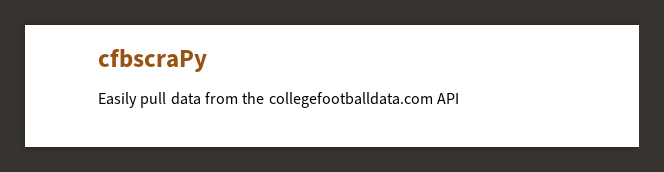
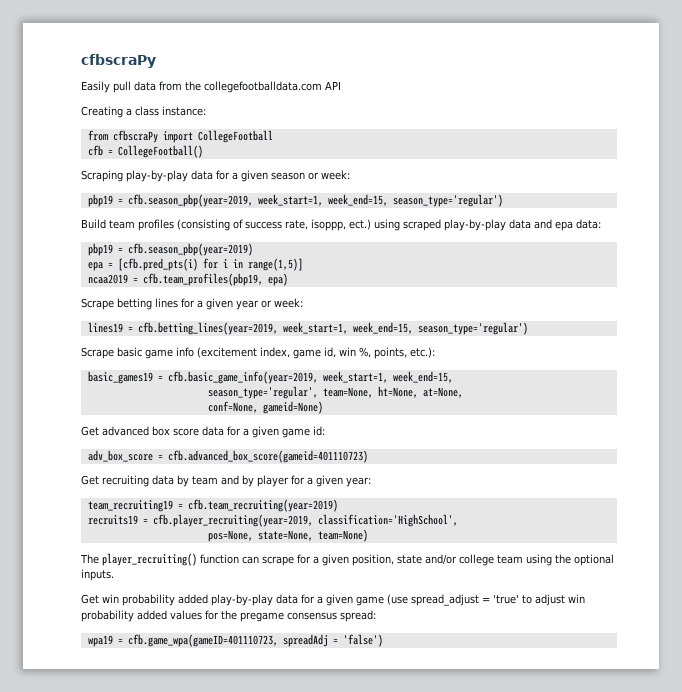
+ Creating a class instance:
+ from cfbscraPy import CollegeFootball
+ cfb = CollegeFootball()
+ Scraping play-by-play data for a given season or week:
+ pbp19 = cfb.season_pbp(year=2019, week_start=1, week_end=15, season_type='regular')
+ Build team profiles (consisting of success rate, isoppp, ect.) using scraped play-by-play data and epa data:
+ pbp19 = cfb.season_pbp(year=2019)
+ epa = [cfb.pred_pts(i) for i in range(1,5)]
+ ncaa2019 = cfb.team_profiles(pbp19, epa)
+ Scrape betting lines for a given year or week:
+ lines19 = cfb.betting_lines(year=2019, week_start=1, week_end=15, season_type='regular')
+ Scrape basic game info (excitement index, game id, win %, points, etc.):
+ basic_games19 = cfb.basic_game_info(year=2019, week_start=1, week_end=15,
+ season_type='regular', team=None, ht=None, at=None,
+ conf=None, gameid=None)
+ Get advanced box score data for a given game id:
+ adv_box_score = cfb.advanced_box_score(gameid=401110723)
+ Get recruiting data by team and by player for a given year:
+ team_recruiting19 = cfb.team_recruiting(year=2019)
+ recruits19 = cfb.player_recruiting(year=2019, classification='HighSchool',
+ pos=None, state=None, team=None)
+ The player_recruiting() function can scrape for a given position, state and/or college team using the optional inputs.
+ Get win probability added play-by-play data for a given game (use spread_adjust = 'true' to adjust win probability added values for the pregame consensus spread:
+ wpa19 = cfb.game_wpa(gameID=401110723, spreadAdj = 'false')

